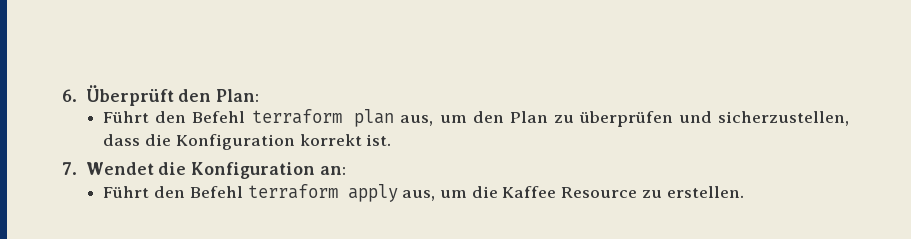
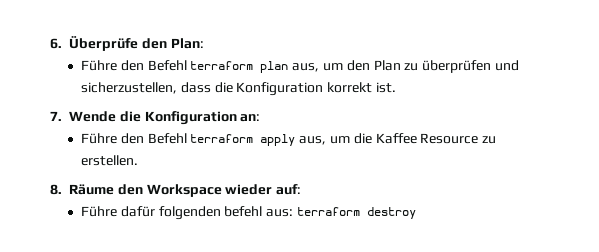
- 6. Überprüft den Plan:
+ 6. Überprüfe den Plan:
- Führt den Befehl terraform plan aus, um den Plan zu überprüfen und sicherzustellen, dass die Konfiguration korrekt ist.
+ Führe den Befehl terraform plan aus, um den Plan zu überprüfen und sicherzustellen, dass die Konfiguration korrekt ist.
- 7. Wendet die Konfiguration an:
+ 7. Wende die Konfiguration an:
- Führt den Befehl terraform apply aus, um die Kaffee Resource zu erstellen.
+ Führe den Befehl terraform apply aus, um die Kaffee Resource zu erstellen.
+ 8. Räume den Workspace wieder auf:
+ Führe dafür folgenden befehl aus: terraform destroy

